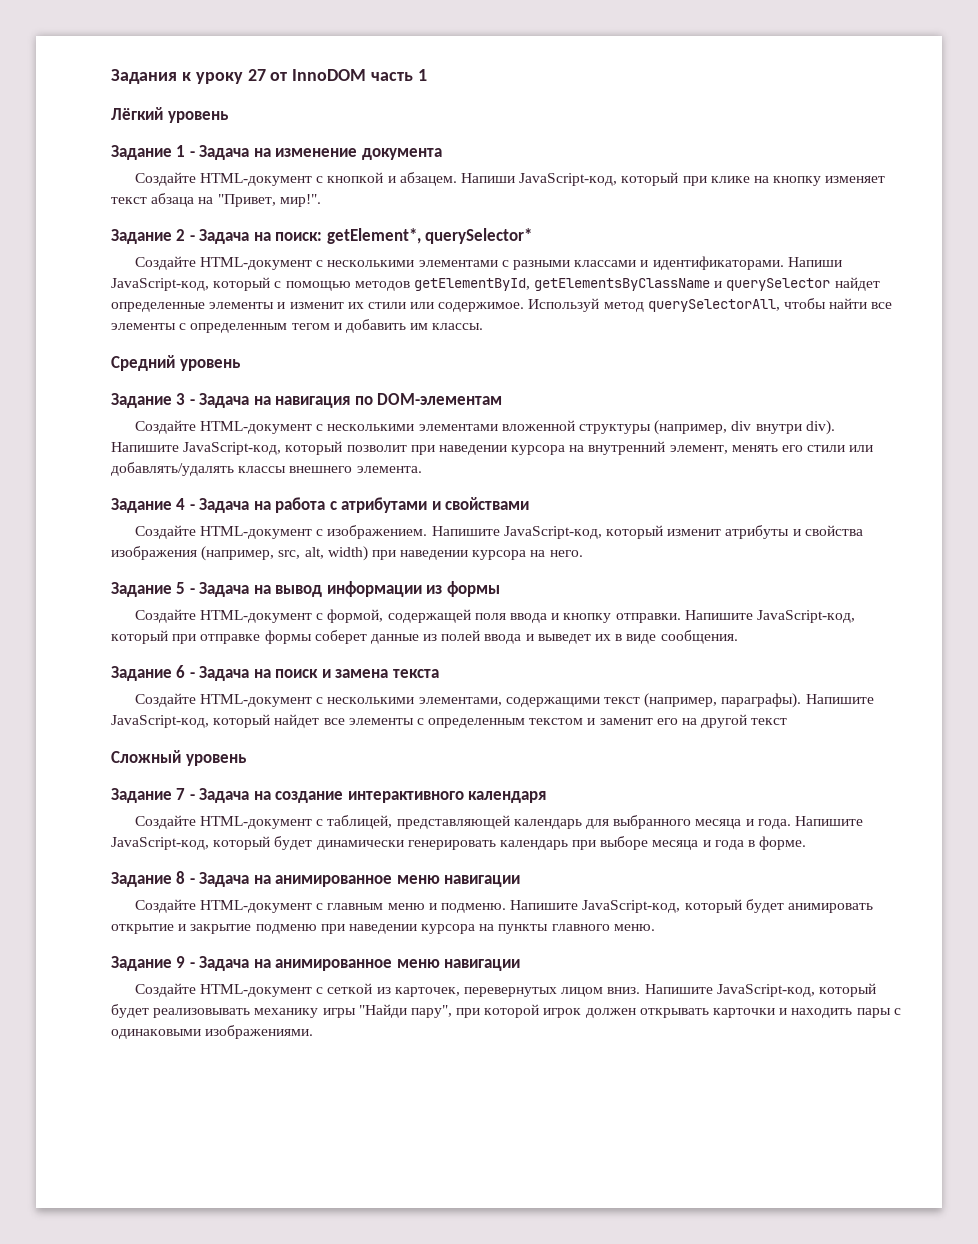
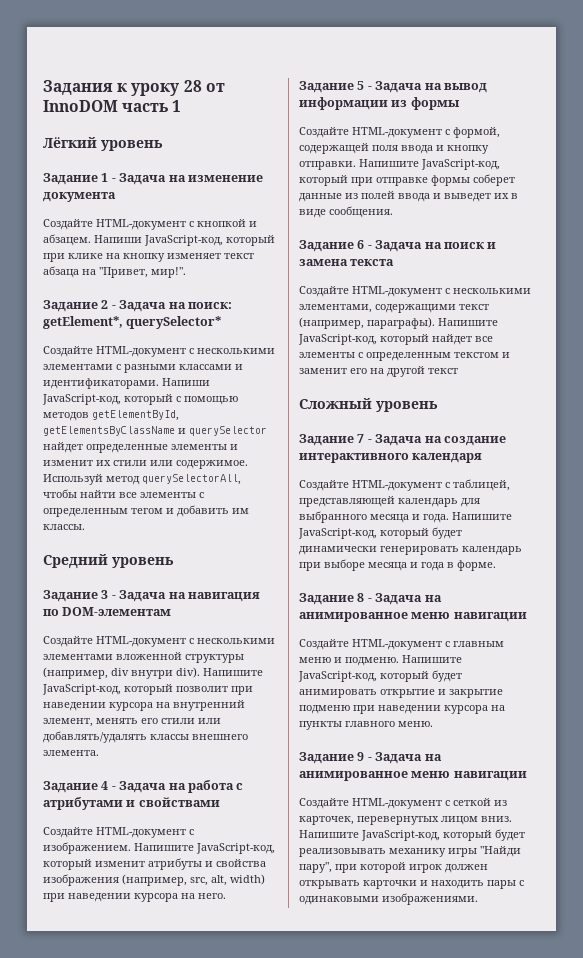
- Задания к уроку 27 от InnoDOM часть 1
+ Задания к уроку 28 от InnoDOM часть 1

